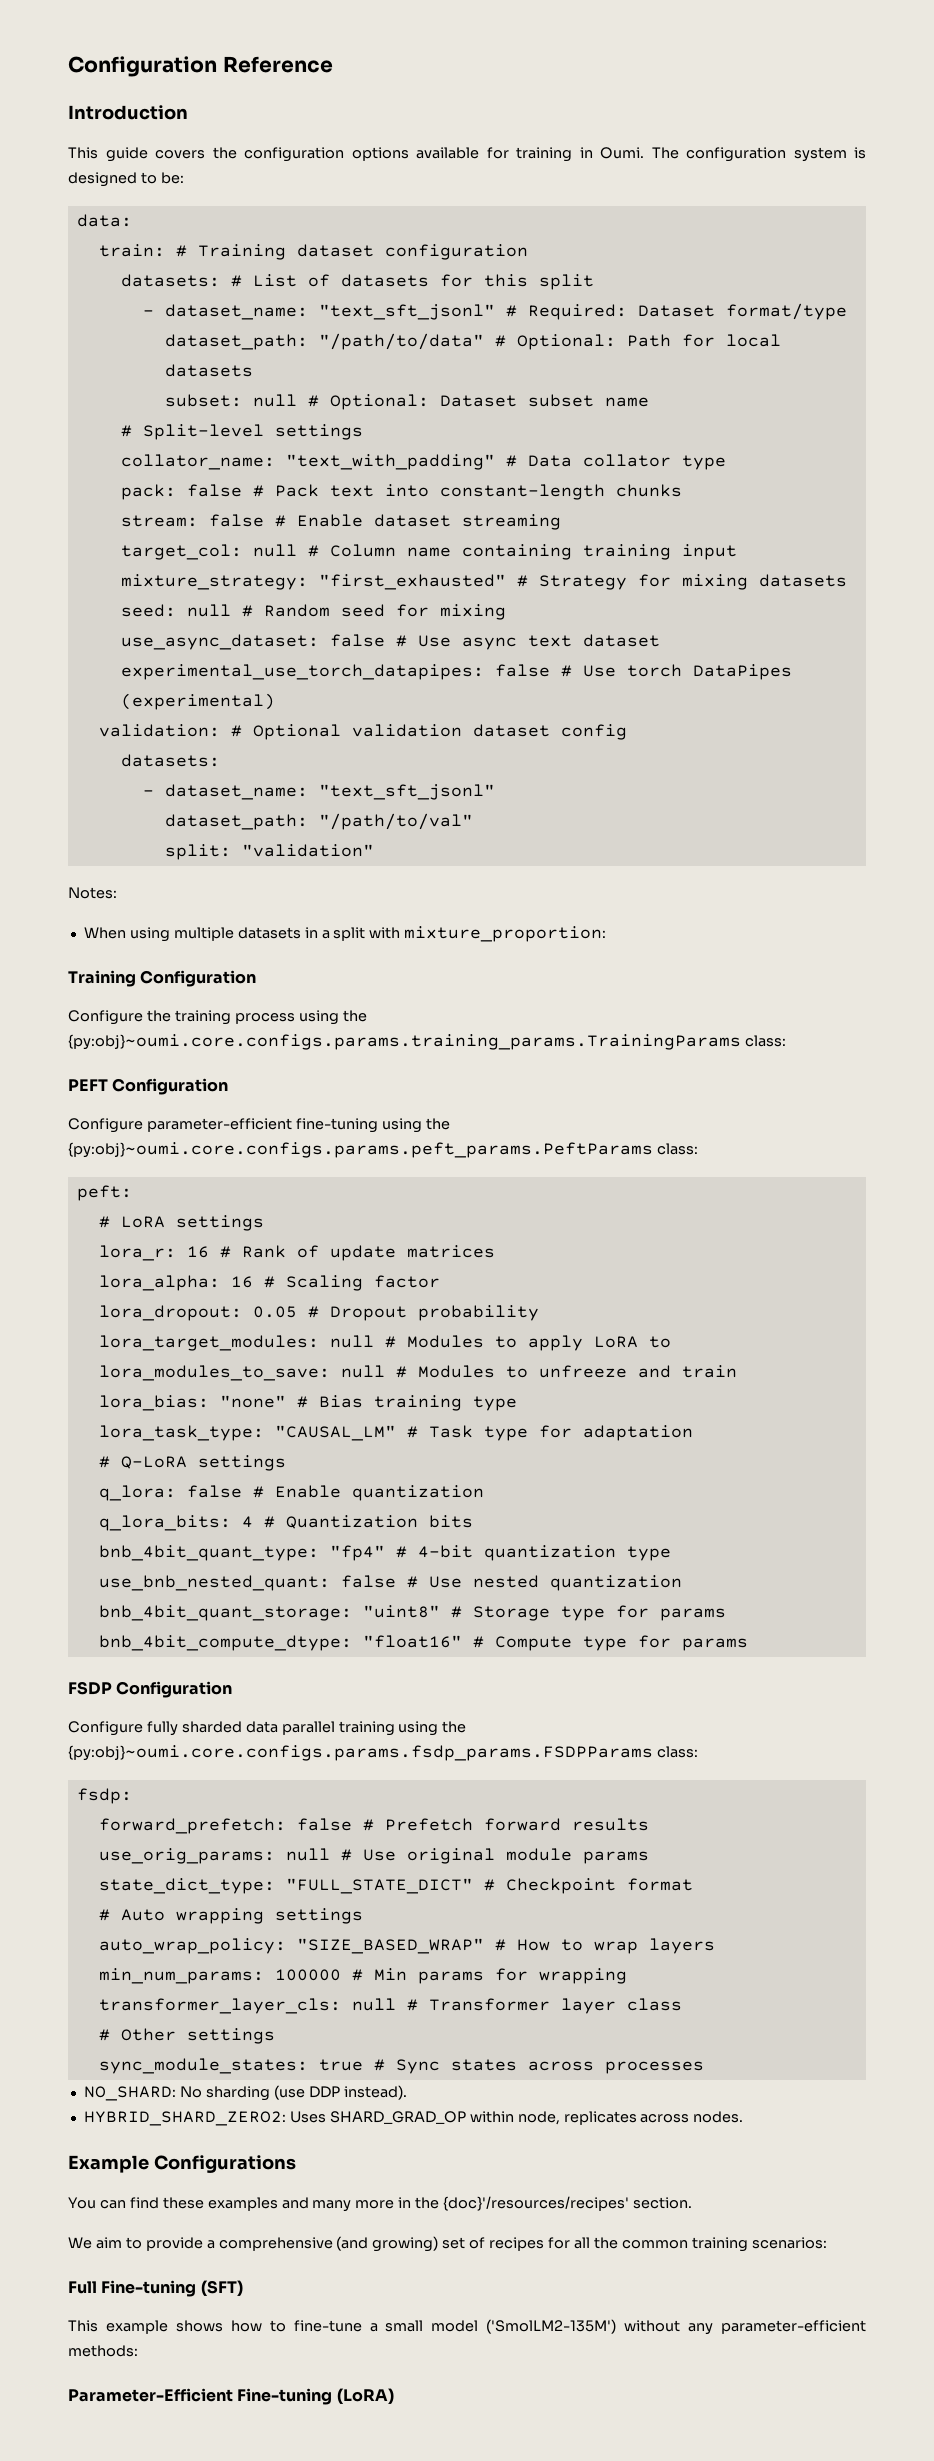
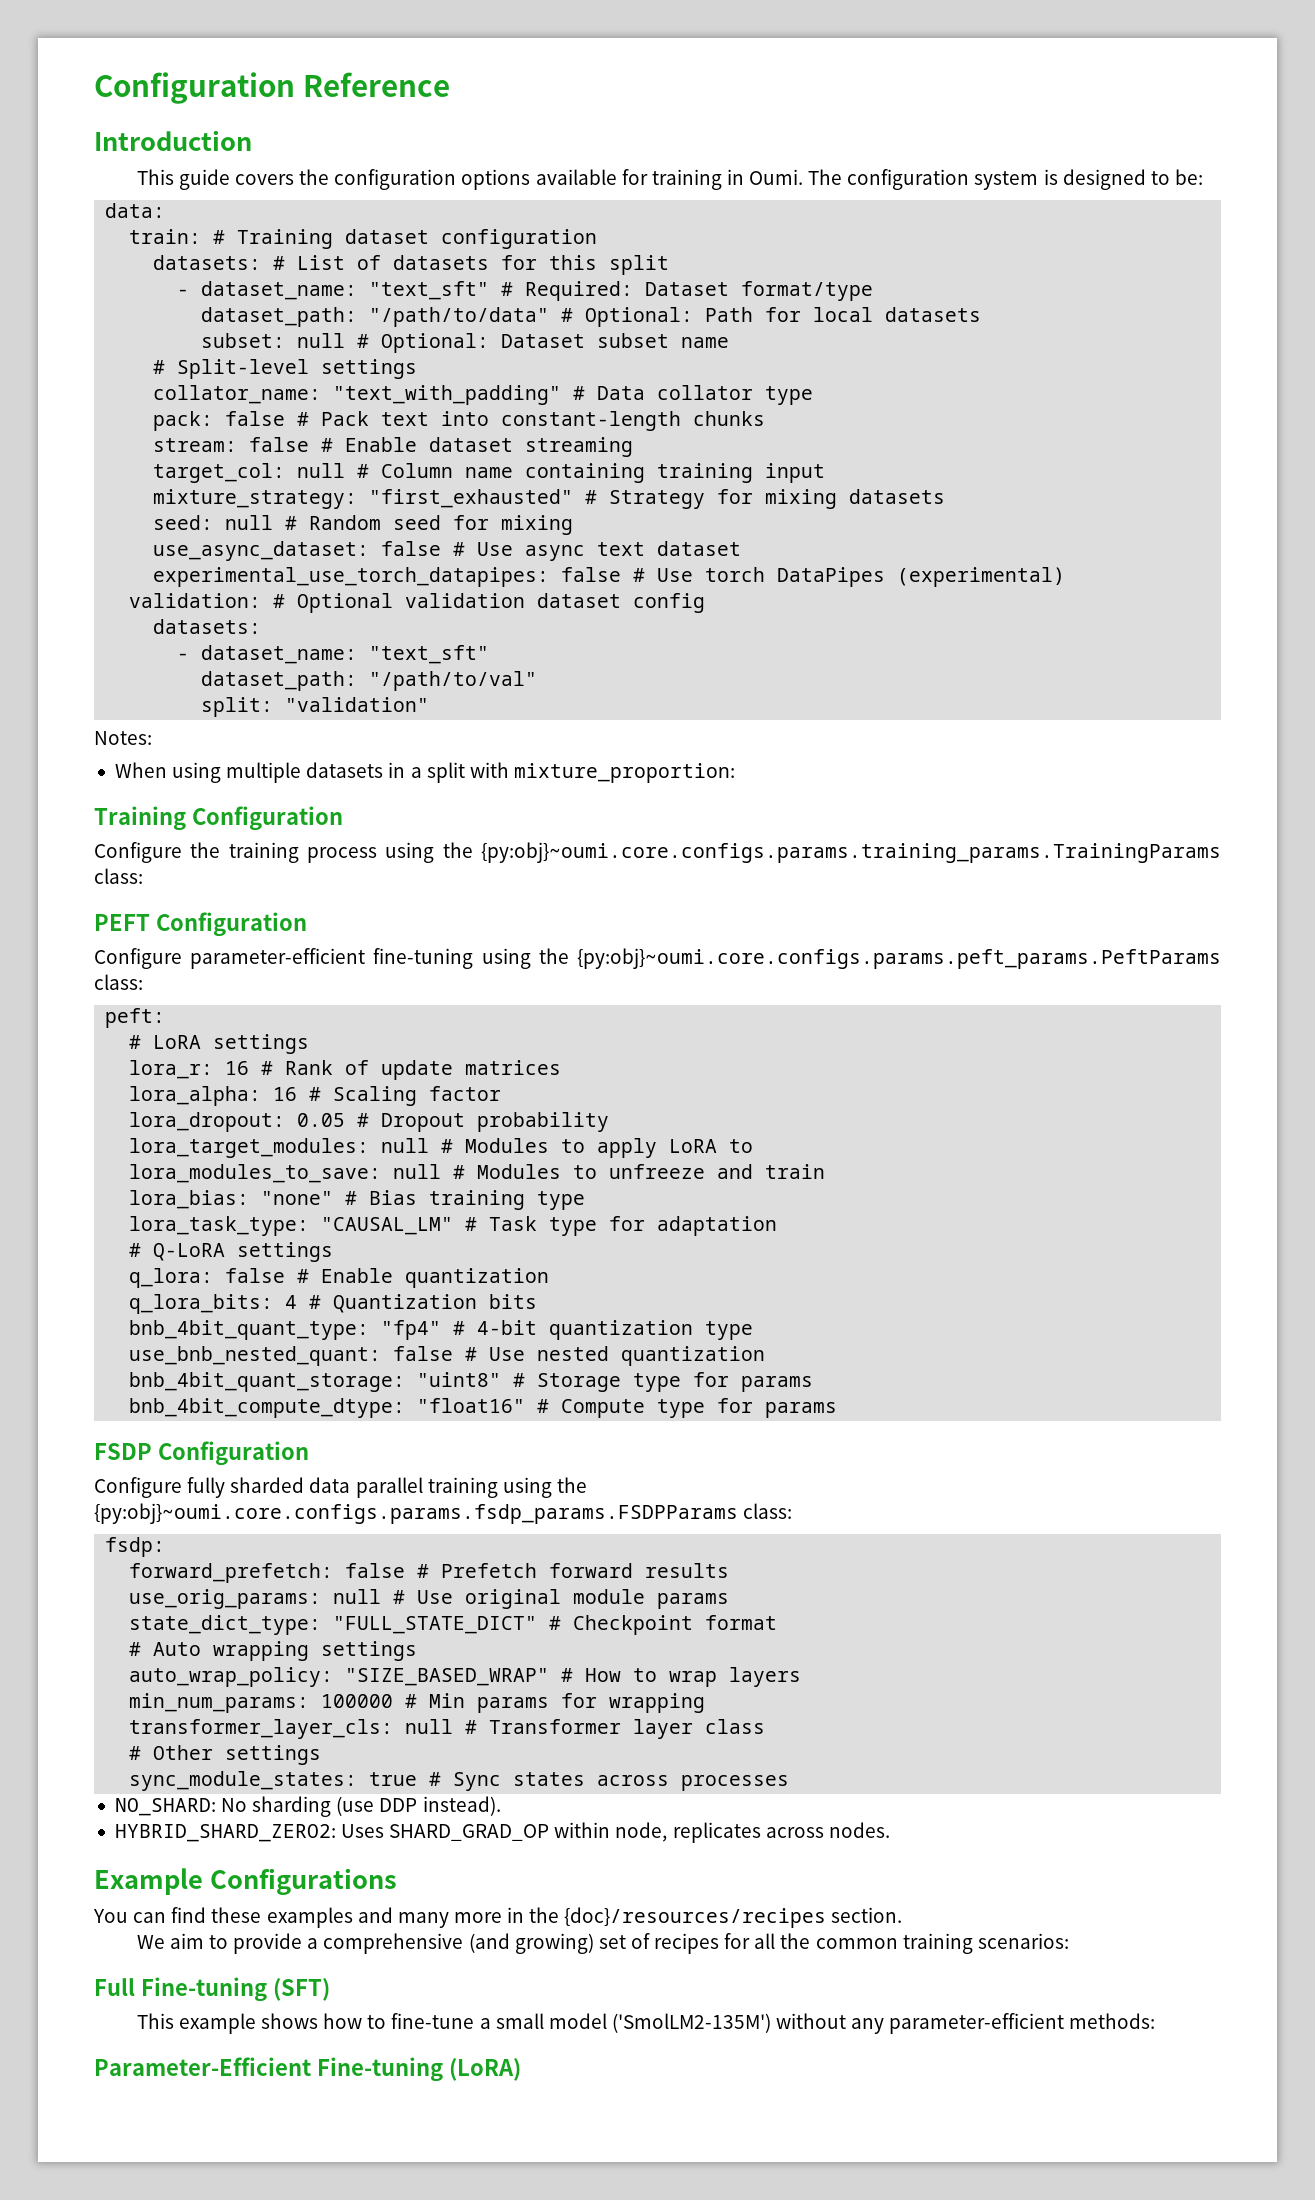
- - dataset_name: "text_sft_jsonl" # Required: Dataset format/type
+ - dataset_name: "text_sft" # Required: Dataset format/type
  validation: # Optional validation dataset config
  datasets:
- - dataset_name: "text_sft_jsonl"
+ - dataset_name: "text_sft"
- You can find these examples and many more in the {doc}'/resources/recipes' section.
+ You can find these examples and many more in the {doc}/resources/recipes section.

